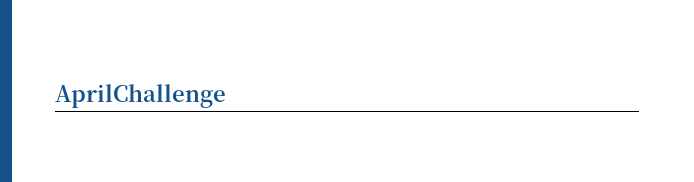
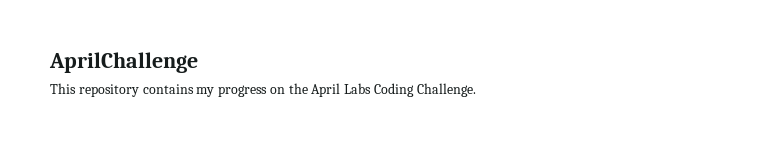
+ This repository contains my progress on the April Labs Coding Challenge.

